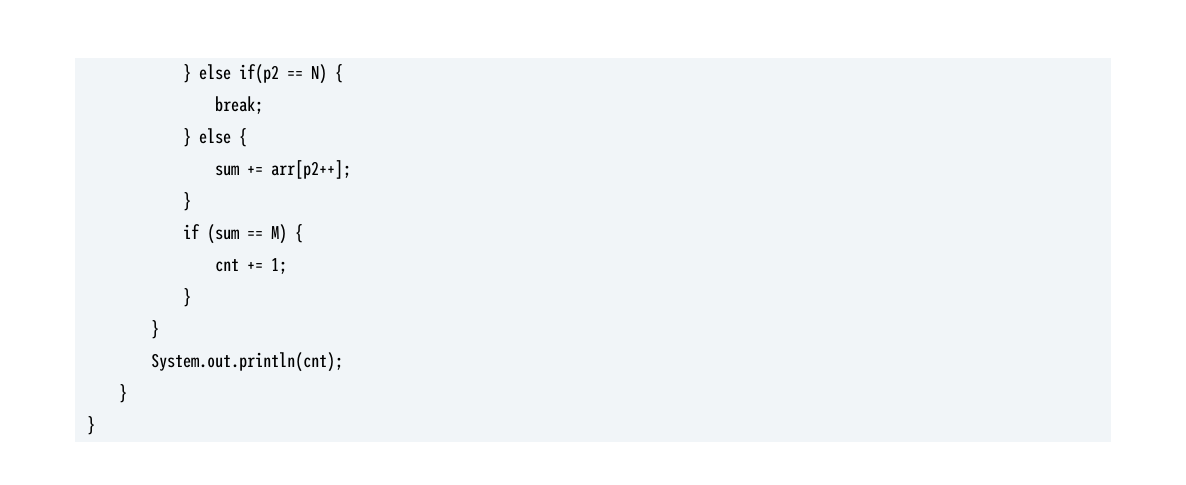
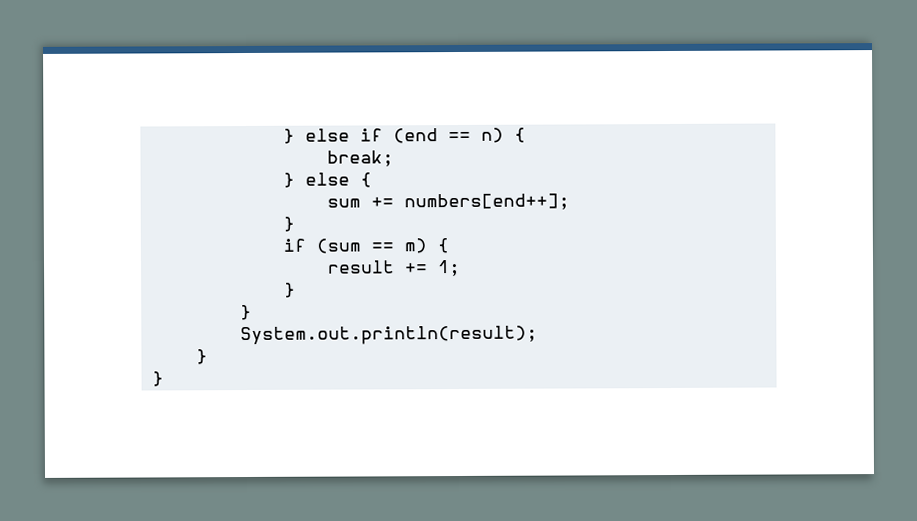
- } else if(p2 == N) {
+ } else if (end == n) {
- sum += arr[p2++];
+ sum += numbers[end++];
- if (sum == M) {
- cnt += 1;
+ if (sum == m) {
+ result += 1;
- System.out.println(cnt);
+ System.out.println(result);

